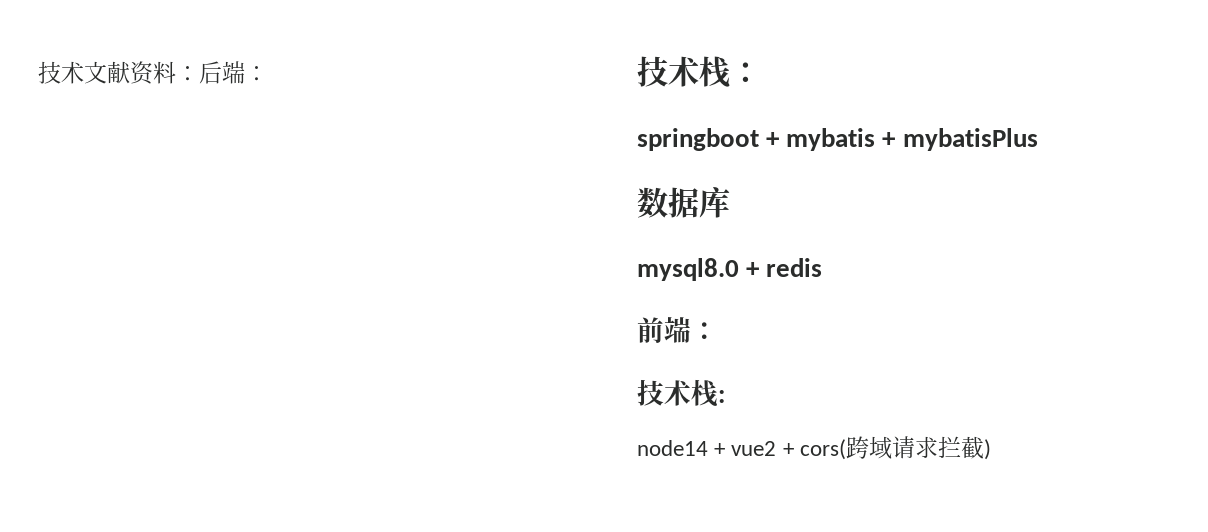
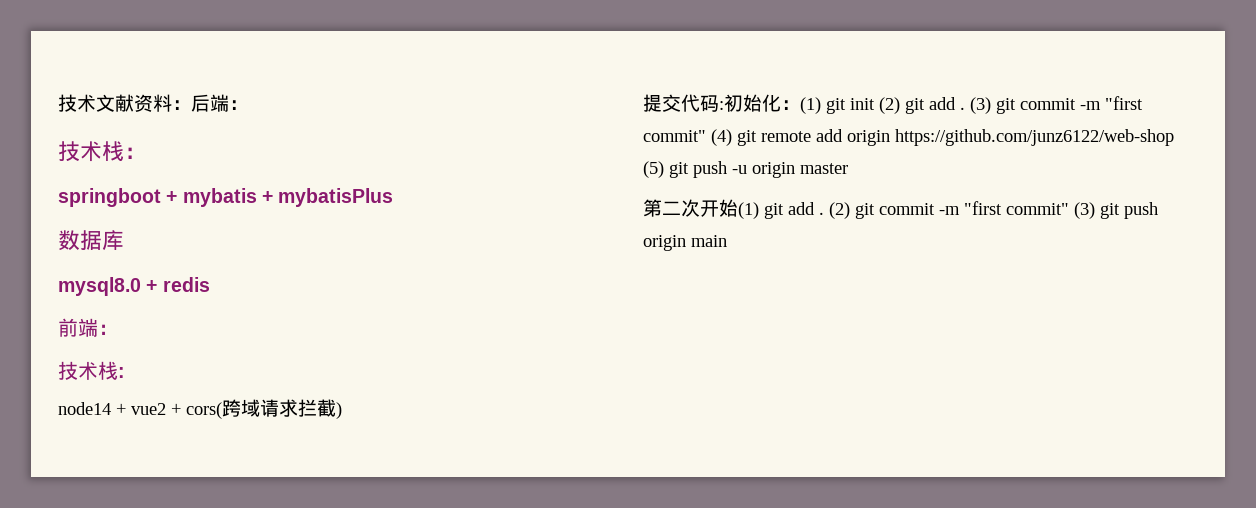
+ 提交代码:初始化：(1) git init (2) git add . (3) git commit -m "first commit" (4) git remote add origin https://github.com/junz6122/web-shop (5) git push -u origin master
+ 第二次开始(1) git add . (2) git commit -m "first commit" (3) git push origin main

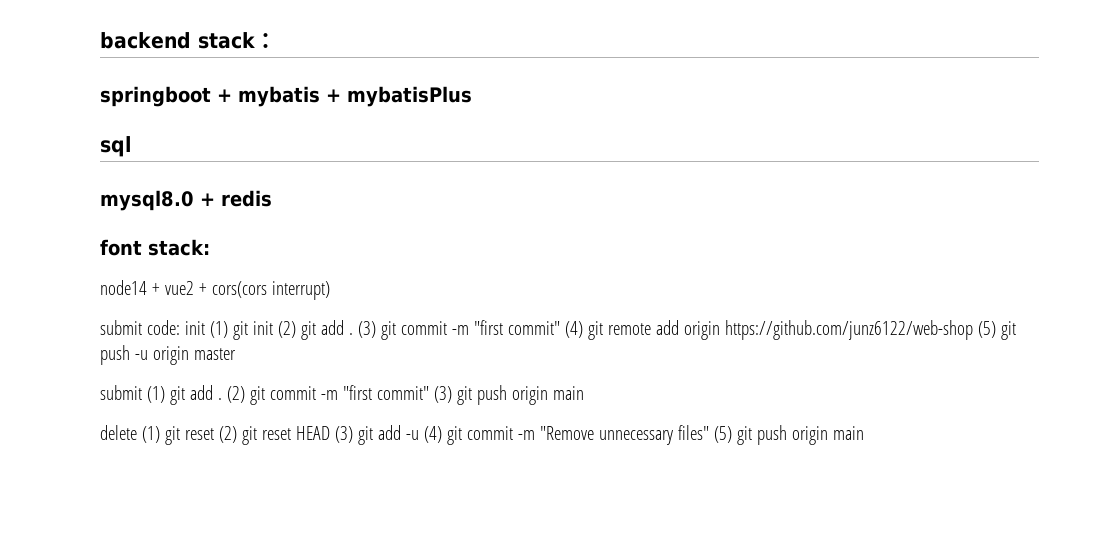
- 技术文献资料：后端：
- 技术栈：
+ backend stack：
- 数据库
+ sql
- 前端：
- 技术栈:
+ font stack:
- node14 + vue2 + cors(跨域请求拦截)
- 提交代码:初始化：(1) git init (2) git add .
+ node14 + vue2 + cors(cors interrupt)
+ submit code: init (1) git init (2) git add .
- 第二次开始(1) git add .
+ submit (1) git add .
+ delete (1) git reset (2) git reset HEAD (3) git add -u (4) git commit -m "Remove unnecessary files" (5) git push origin main

